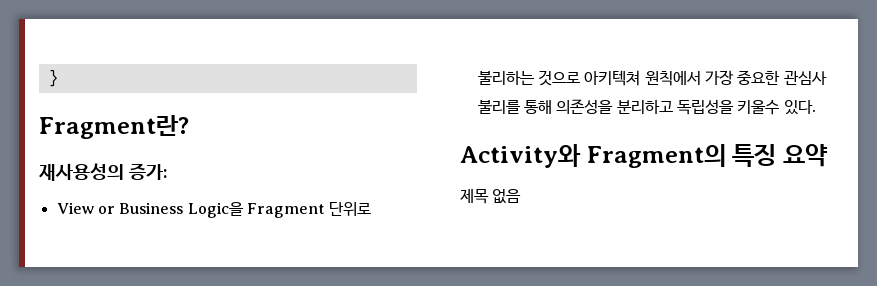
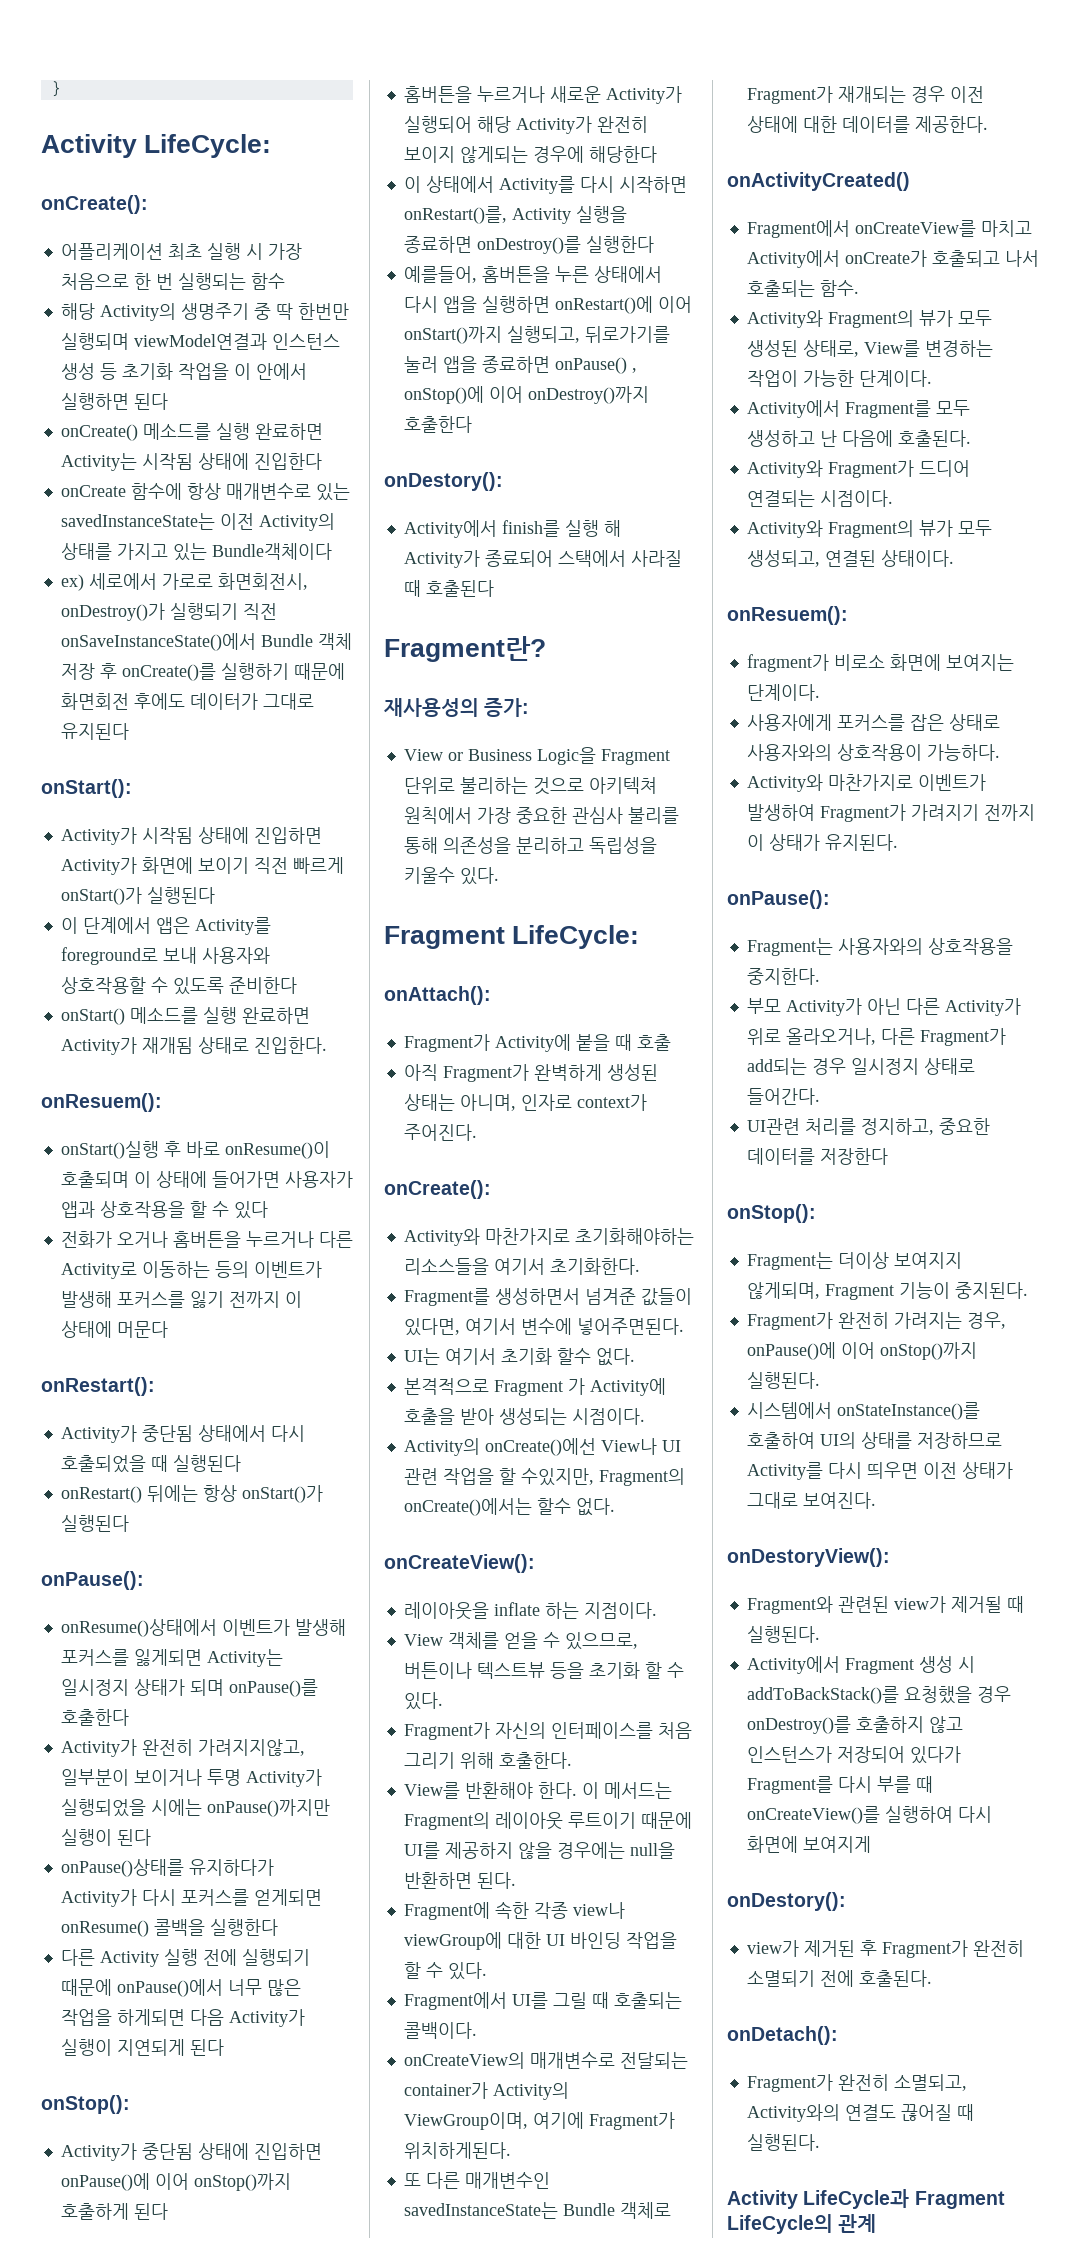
+ Activity LifeCycle:
+ onCreate():
+ 어플리케이션 최초 실행 시 가장 처음으로 한 번 실행되는 함수
+ 해당 Activity의 생명주기 중 딱 한번만 실행되며 viewModel연결과 인스턴스 생성 등 초기화 작업을 이 안에서 실행하면 된다
+ onCreate() 메소드를 실행 완료하면 Activity는 시작됨 상태에 진입한다
+ onCreate 함수에 항상 매개변수로 있는 savedInstanceState는 이전 Activity의 상태를 가지고 있는 Bundle객체이다
+ ex) 세로에서 가로로 화면회전시, onDestroy()가 실행되기 직전 onSaveInstanceState()에서 Bundle 객체 저장 후 onCreate()를 실행하기 때문에 화면회전 후에도 데이터가 그대로 유지된다
+ onStart():
+ Activity가 시작됨 상태에 진입하면 Activity가 화면에 보이기 직전 빠르게 onStart()가 실행된다
+ 이 단계에서 앱은 Activity를 foreground로 보내 사용자와 상호작용할 수 있도록 준비한다
+ onStart() 메소드를 실행 완료하면 Activity가 재개됨 상태로 진입한다.
+ onResuem():
+ onStart()실행 후 바로 onResume()이 호출되며 이 상태에 들어가면 사용자가 앱과 상호작용을 할 수 있다
+ 전화가 오거나 홈버튼을 누르거나 다른 Activity로 이동하는 등의 이벤트가 발생해 포커스를 잃기 전까지 이 상태에 머문다
+ onRestart():
+ Activity가 중단됨 상태에서 다시 호출되었을 때 실행된다
+ onRestart() 뒤에는 항상 onStart()가 실행된다
+ onPause():
+ onResume()상태에서 이벤트가 발생해 포커스를 잃게되면 Activity는 일시정지 상태가 되며 onPause()를 호출한다
+ Activity가 완전히 가려지지않고, 일부분이 보이거나 투명 Activity가 실행되었을 시에는 onPause()까지만 실행이 된다
+ onPause()상태를 유지하다가 Activity가 다시 포커스를 얻게되면 onResume() 콜백을 실행한다
+ 다른 Activity 실행 전에 실행되기 때문에 onPause()에서 너무 많은 작업을 하게되면 다음 Activity가 실행이 지연되게 된다
+ onStop():
+ Activity가 중단됨 상태에 진입하면 onPause()에 이어 onStop()까지 호출하게 된다
+ 홈버튼을 누르거나 새로운 Activity가 실행되어 해당 Activity가 완전히 보이지 않게되는 경우에 해당한다
+ 이 상태에서 Activity를 다시 시작하면 onRestart()를, Activity 실행을 종료하면 onDestroy()를 실행한다
+ 예를들어, 홈버튼을 누른 상태에서 다시 앱을 실행하면 onRestart()에 이어 onStart()까지 실행되고, 뒤로가기를 눌러 앱을 종료하면 onPause() , onStop()에 이어 onDestroy()까지 호출한다
+ onDestory():
+ Activity에서 finish를 실행 해 Activity가 종료되어 스택에서 사라질 때 호출된다
- Activity와 Fragment의 특징 요약
- 제목 없음
+ Fragment LifeCycle:
+ onAttach():
+ Fragment가 Activity에 붙을 때 호출
+ 아직 Fragment가 완벽하게 생성된 상태는 아니며, 인자로 context가 주어진다.
+ onCreate():
+ Activity와 마찬가지로 초기화해야하는 리소스들을 여기서 초기화한다.
+ Fragment를 생성하면서 넘겨준 값들이 있다면, 여기서 변수에 넣어주면된다.
+ UI는 여기서 초기화 할수 없다.
+ 본격적으로 Fragment 가 Activity에 호출을 받아 생성되는 시점이다.
+ Activity의 onCreate()에선 View나 UI 관련 작업을 할 수있지만, Fragment의 onCreate()에서는 할수 없다.
+ onCreateView():
+ 레이아웃을 inflate 하는 지점이다.
+ View 객체를 얻을 수 있으므로, 버튼이나 텍스트뷰 등을 초기화 할 수 있다.
+ Fragment가 자신의 인터페이스를 처음 그리기 위해 호출한다.
+ View를 반환해야 한다. 이 메서드는 Fragment의 레이아웃 루트이기 때문에 UI를 제공하지 않을 경우에는 null을 반환하면 된다.
+ Fragment에 속한 각종 view나 viewGroup에 대한 UI 바인딩 작업을 할 수 있다.
+ Fragment에서 UI를 그릴 때 호출되는 콜백이다.
+ onCreateView의 매개변수로 전달되는 container가 Activity의 ViewGroup이며, 여기에 Fragment가 위치하게된다.
+ 또 다른 매개변수인 savedInstanceState는 Bundle 객체로 Fragment가 재개되는 경우 이전 상태에 대한 데이터를 제공한다.
+ onActivityCreated()
+ Fragment에서 onCreateView를 마치고 Activity에서 onCreate가 호출되고 나서 호출되는 함수.
+ Activity와 Fragment의 뷰가 모두 생성된 상태로, View를 변경하는 작업이 가능한 단계이다.
+ Activity에서 Fragment를 모두 생성하고 난 다음에 호출된다.
+ Activity와 Fragment가 드디어 연결되는 시점이다.
+ Activity와 Fragment의 뷰가 모두 생성되고, 연결된 상태이다.
+ onResuem():
+ fragment가 비로소 화면에 보여지는 단계이다.
+ 사용자에게 포커스를 잡은 상태로 사용자와의 상호작용이 가능하다.
+ Activity와 마찬가지로 이벤트가 발생하여 Fragment가 가려지기 전까지 이 상태가 유지된다.
+ onPause():
+ Fragment는 사용자와의 상호작용을 중지한다.
+ 부모 Activity가 아닌 다른 Activity가 위로 올라오거나, 다른 Fragment가 add되는 경우 일시정지 상태로 들어간다.
+ UI관련 처리를 정지하고, 중요한 데이터를 저장한다
+ onStop():
+ Fragment는 더이상 보여지지 않게되며, Fragment 기능이 중지된다.
+ Fragment가 완전히 가려지는 경우, onPause()에 이어 onStop()까지 실행된다.
+ 시스템에서 onStateInstance()를 호출하여 UI의 상태를 저장하므로 Activity를 다시 띄우면 이전 상태가 그대로 보여진다.
+ onDestoryView():
+ Fragment와 관련된 view가 제거될 때 실행된다.
+ Activity에서 Fragment 생성 시 addToBackStack()를 요청했을 경우 onDestroy()를 호출하지 않고 인스턴스가 저장되어 있다가 Fragment를 다시 부를 때 onCreateView()를 실행하여 다시 화면에 보여지게
+ onDestory():
+ view가 제거된 후 Fragment가 완전히 소멸되기 전에 호출된다.
+ onDetach():
+ Fragment가 완전히 소멸되고, Activity와의 연결도 끊어질 때 실행된다.
+ Activity LifeCycle과 Fragment LifeCycle의 관계

